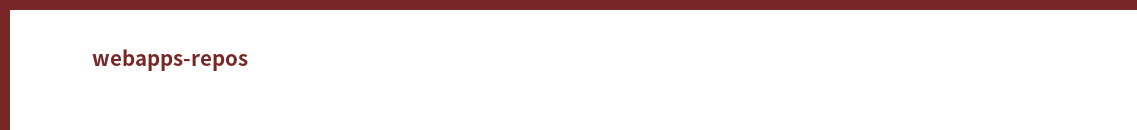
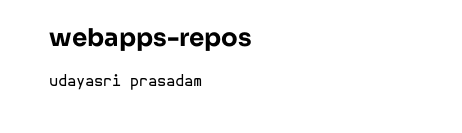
+ udayasri prasadam

